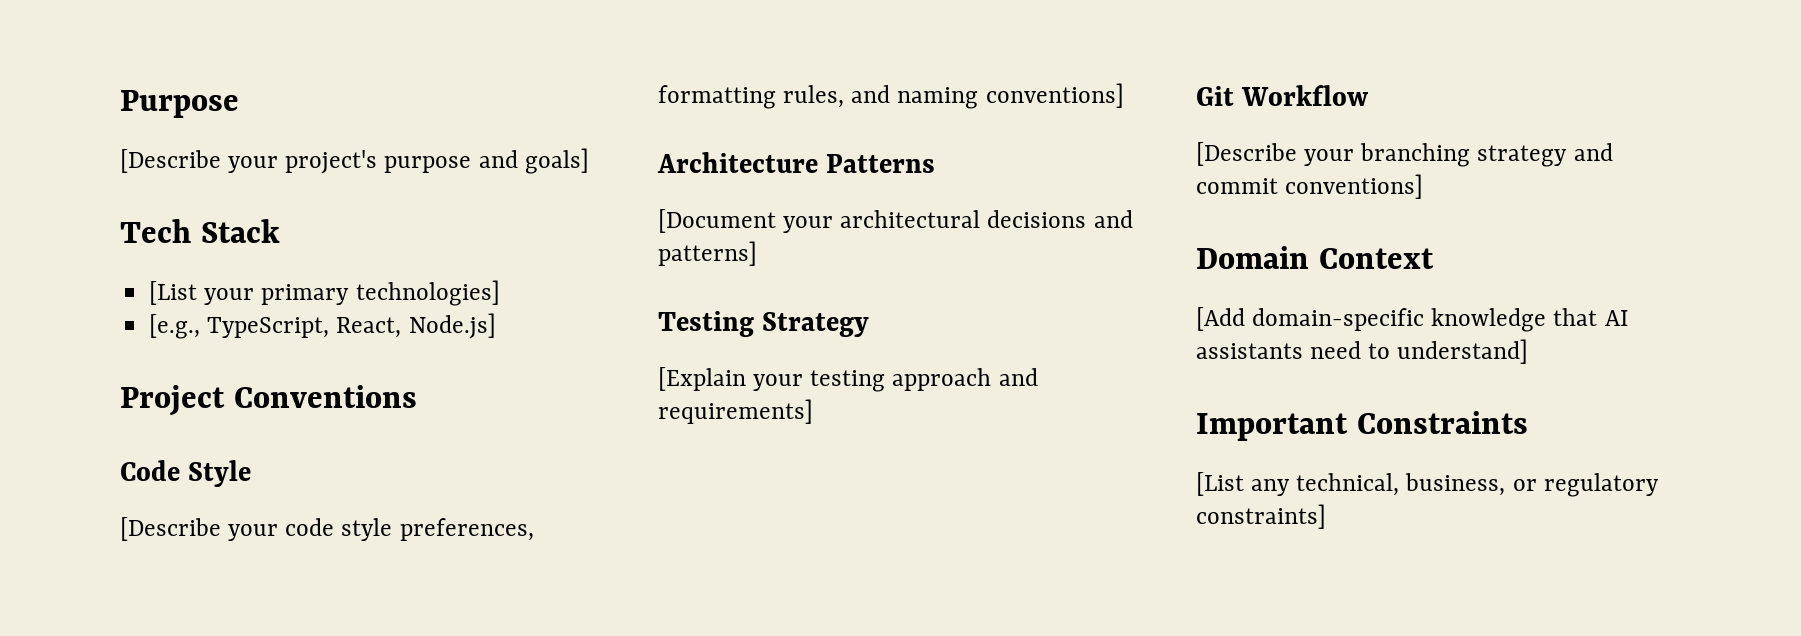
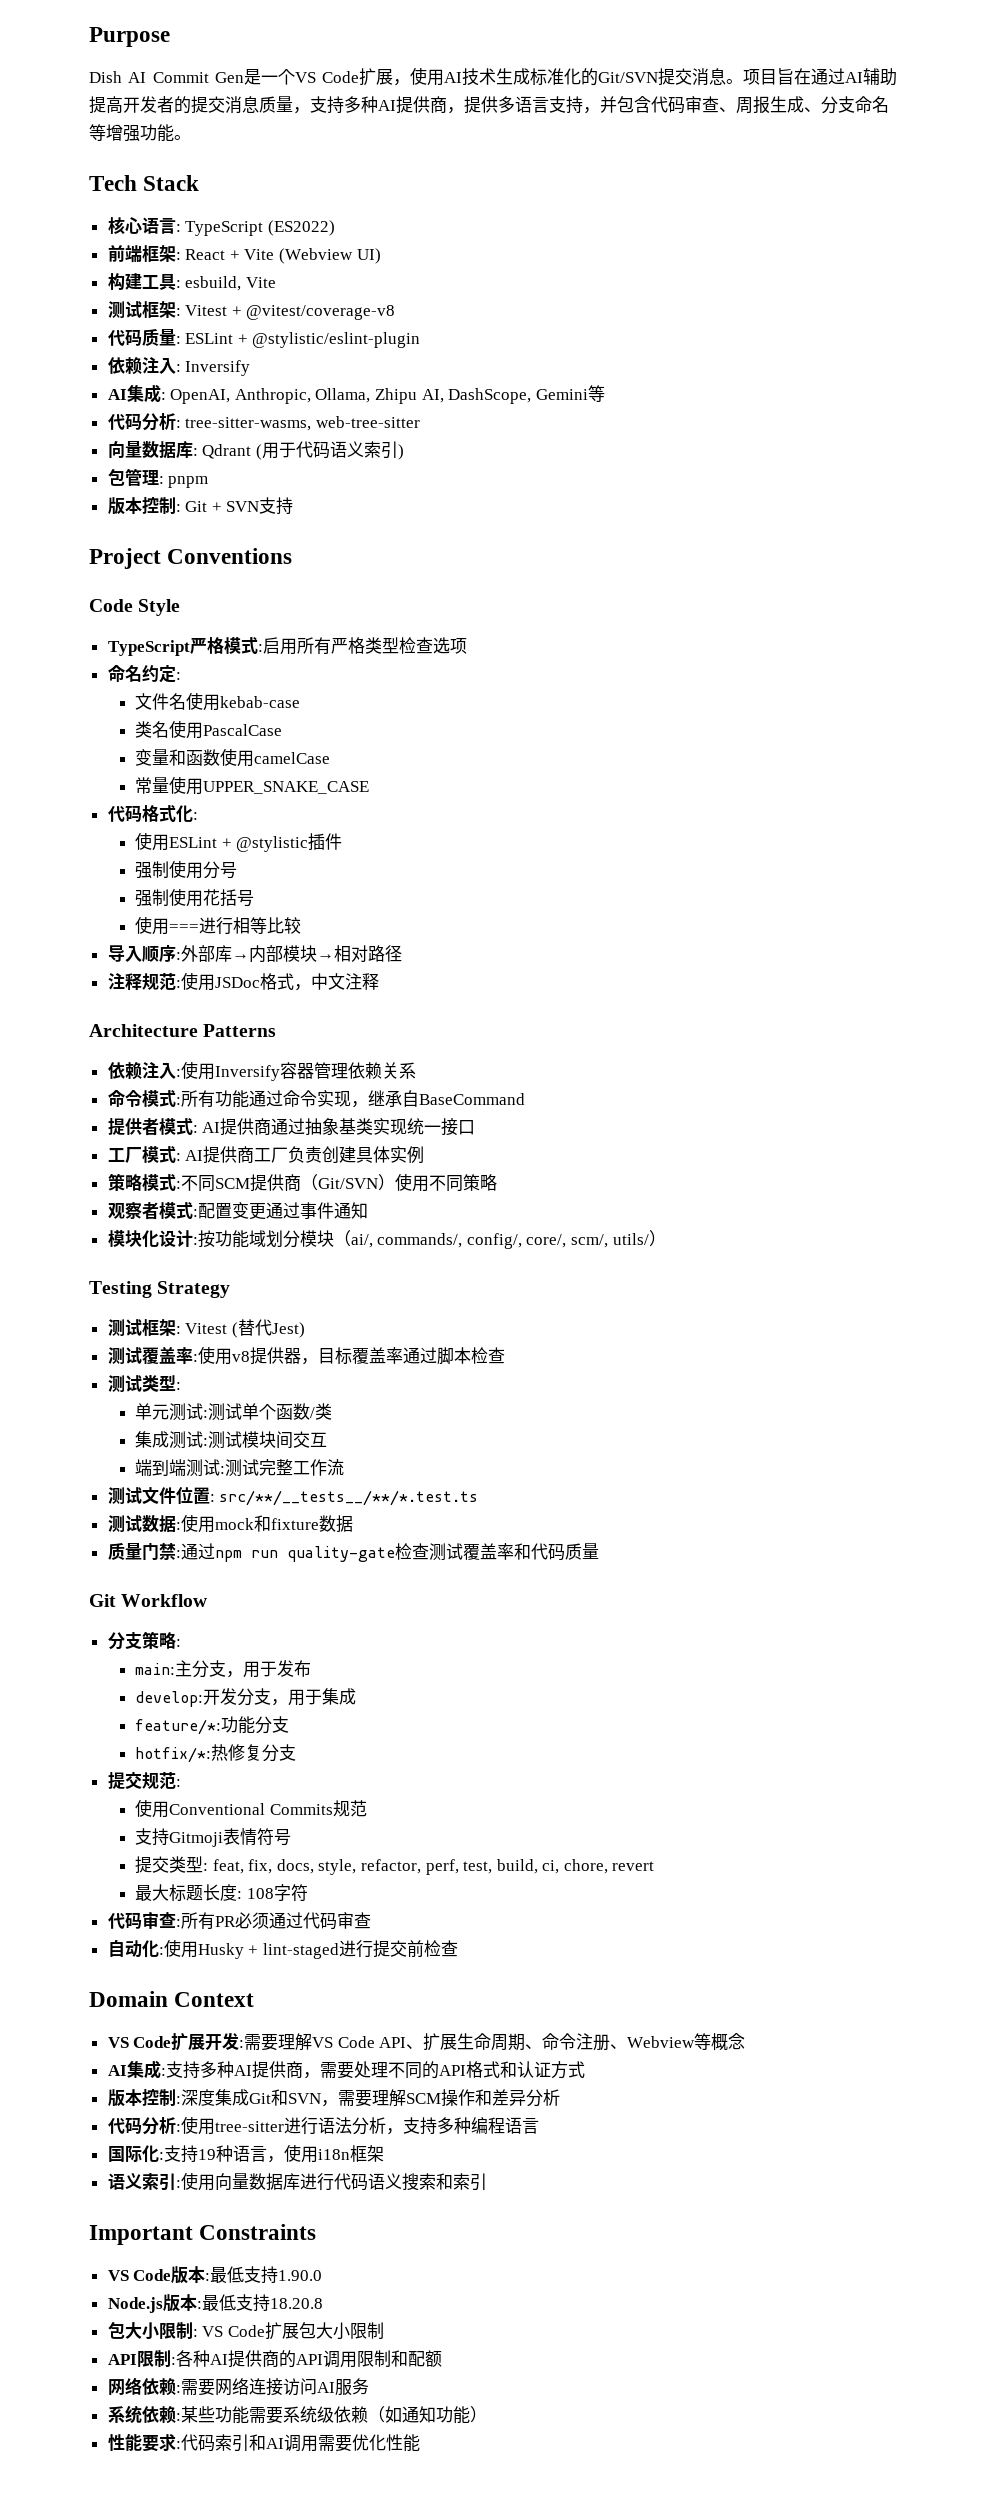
- [Describe your project's purpose and goals]
+ Dish AI Commit Gen是一个VS Code扩展，使用AI技术生成标准化的Git/SVN提交消息。项目旨在通过AI辅助提高开发者的提交消息质量，支持多种AI提供商，提供多语言支持，并包含代码审查、周报生成、分支命名等增强功能。
  Tech Stack
- [List your primary technologies]
- [e.g., TypeScript, React, Node.js]
+ 核心语言: TypeScript (ES2022)
+ 前端框架: React + Vite (Webview UI)
+ 构建工具: esbuild, Vite
+ 测试框架: Vitest + @vitest/coverage-v8
+ 代码质量: ESLint + @stylistic/eslint-plugin
+ 依赖注入: Inversify
+ AI集成: OpenAI, Anthropic, Ollama, Zhipu AI, DashScope, Gemini等
+ 代码分析: tree-sitter-wasms, web-tree-sitter
+ 向量数据库: Qdrant (用于代码语义索引)
+ 包管理: pnpm
+ 版本控制: Git + SVN支持
  Project Conventions
  Code Style
- [Describe your code style preferences, formatting rules, and naming conventions]
+ TypeScript严格模式:启用所有严格类型检查选项
+ 命名约定:
+ 文件名使用kebab-case
+ 类名使用PascalCase
+ 变量和函数使用camelCase
+ 常量使用UPPER_SNAKE_CASE
+ 代码格式化:
+ 使用ESLint + @stylistic插件
+ 强制使用分号
+ 强制使用花括号
+ 使用===进行相等比较
+ 导入顺序:外部库→内部模块→相对路径
+ 注释规范:使用JSDoc格式，中文注释
  Architecture Patterns
- [Document your architectural decisions and patterns]
+ 依赖注入:使用Inversify容器管理依赖关系
+ 命令模式:所有功能通过命令实现，继承自BaseCommand
+ 提供者模式: AI提供商通过抽象基类实现统一接口
+ 工厂模式: AI提供商工厂负责创建具体实例
+ 策略模式:不同SCM提供商（Git/SVN）使用不同策略
+ 观察者模式:配置变更通过事件通知
+ 模块化设计:按功能域划分模块（ai/, commands/, config/, core/, scm/, utils/）
  Testing Strategy
- [Explain your testing approach and requirements]
+ 测试框架: Vitest (替代Jest)
+ 测试覆盖率:使用v8提供器，目标覆盖率通过脚本检查
+ 测试类型:
+ 单元测试:测试单个函数/类
+ 集成测试:测试模块间交互
+ 端到端测试:测试完整工作流
+ 测试文件位置: src/**/__tests__/**/*.test.ts
+ 测试数据:使用mock和fixture数据
+ 质量门禁:通过npm run quality-gate检查测试覆盖率和代码质量
  Git Workflow
- [Describe your branching strategy and commit conventions]
+ 分支策略:
+ main:主分支，用于发布
+ develop:开发分支，用于集成
+ feature/*:功能分支
+ hotfix/*:热修复分支
+ 提交规范:
+ 使用Conventional Commits规范
+ 支持Gitmoji表情符号
+ 提交类型: feat, fix, docs, style, refactor, perf, test, build, ci, chore, revert
+ 最大标题长度: 108字符
+ 代码审查:所有PR必须通过代码审查
+ 自动化:使用Husky + lint-staged进行提交前检查
  Domain Context
- [Add domain-specific knowledge that AI assistants need to understand]
+ VS Code扩展开发:需要理解VS Code API、扩展生命周期、命令注册、Webview等概念
+ AI集成:支持多种AI提供商，需要处理不同的API格式和认证方式
+ 版本控制:深度集成Git和SVN，需要理解SCM操作和差异分析
+ 代码分析:使用tree-sitter进行语法分析，支持多种编程语言
+ 国际化:支持19种语言，使用i18n框架
+ 语义索引:使用向量数据库进行代码语义搜索和索引
  Important Constraints
- [List any technical, business, or regulatory constraints]
+ VS Code版本:最低支持1.90.0
+ Node.js版本:最低支持18.20.8
+ 包大小限制: VS Code扩展包大小限制
+ API限制:各种AI提供商的API调用限制和配额
+ 网络依赖:需要网络连接访问AI服务
+ 系统依赖:某些功能需要系统级依赖（如通知功能）
+ 性能要求:代码索引和AI调用需要优化性能

